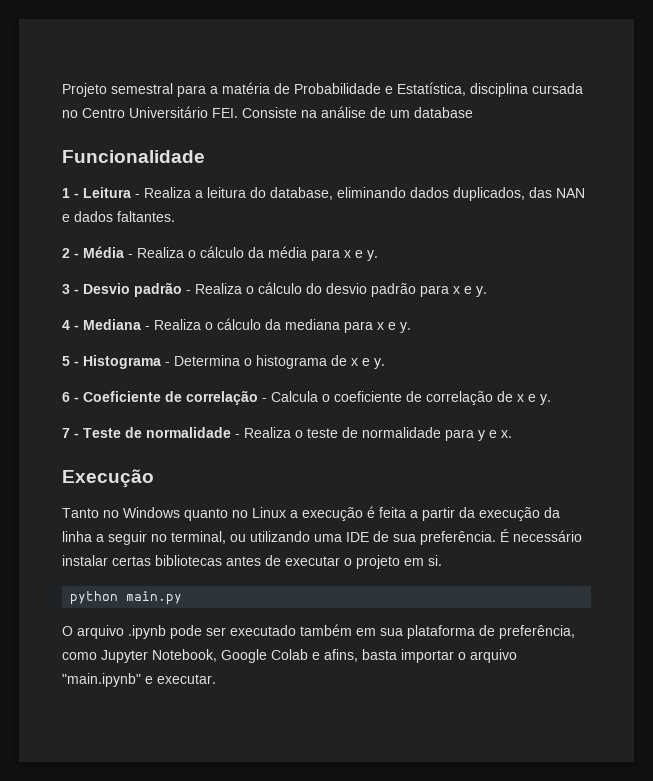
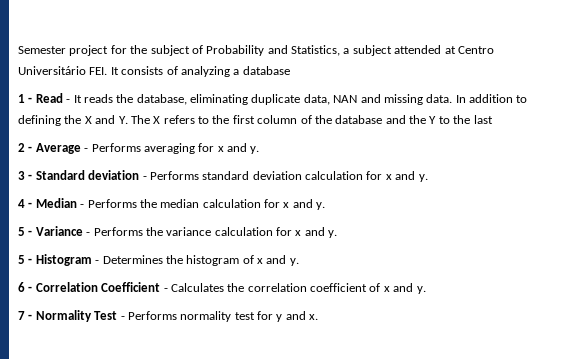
- Projeto semestral para a matéria de Probabilidade e Estatística, disciplina cursada no Centro Universitário FEI. Consiste na análise de um database
- Funcionalidade
+ Semester project for the subject of Probability and Statistics, a subject attended at Centro Universitário FEI. It consists of analyzing a database
- 1 - Leitura - Realiza a leitura do database, eliminando dados duplicados, das NAN e dados faltantes.
- 2 - Média - Realiza o cálculo da média para x e y.
- 3 - Desvio padrão - Realiza o cálculo do desvio padrão para x e y.
- 4 - Mediana - Realiza o cálculo da mediana para x e y.
- 5 - Histograma - Determina o histograma de x e y.
- 6 - Coeficiente de correlação - Calcula o coeficiente de correlação de x e y.
- 7 - Teste de normalidade - Realiza o teste de normalidade para y e x.
- Execução
- Tanto no Windows quanto no Linux a execução é feita a partir da execução da linha a seguir no terminal, ou utilizando uma IDE de sua preferência. É necessário instalar certas bibliotecas antes de executar o projeto em si.
- python main.py
- O arquivo .ipynb pode ser executado também em sua plataforma de preferência, como Jupyter Notebook, Google Colab e afins, basta importar o arquivo "main.ipynb" e executar.
+ 1 - Read - It reads the database, eliminating duplicate data, NAN and missing data. In addition to defining the X and Y. The X refers to the first column of the database and the Y to the last
+ 2 - Average - Performs averaging for x and y.
+ 3 - Standard deviation - Performs standard deviation calculation for x and y.
+ 4 - Median - Performs the median calculation for x and y.
+ 5 - Variance - Performs the variance calculation for x and y.
+ 5 - Histogram - Determines the histogram of x and y.
+ 6 - Correlation Coefficient - Calculates the correlation coefficient of x and y.
+ 7 - Normality Test - Performs normality test for y and x.

